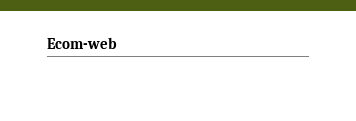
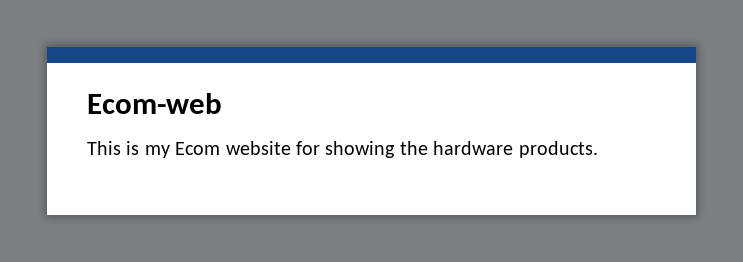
+ This is my Ecom website for showing the hardware products.

